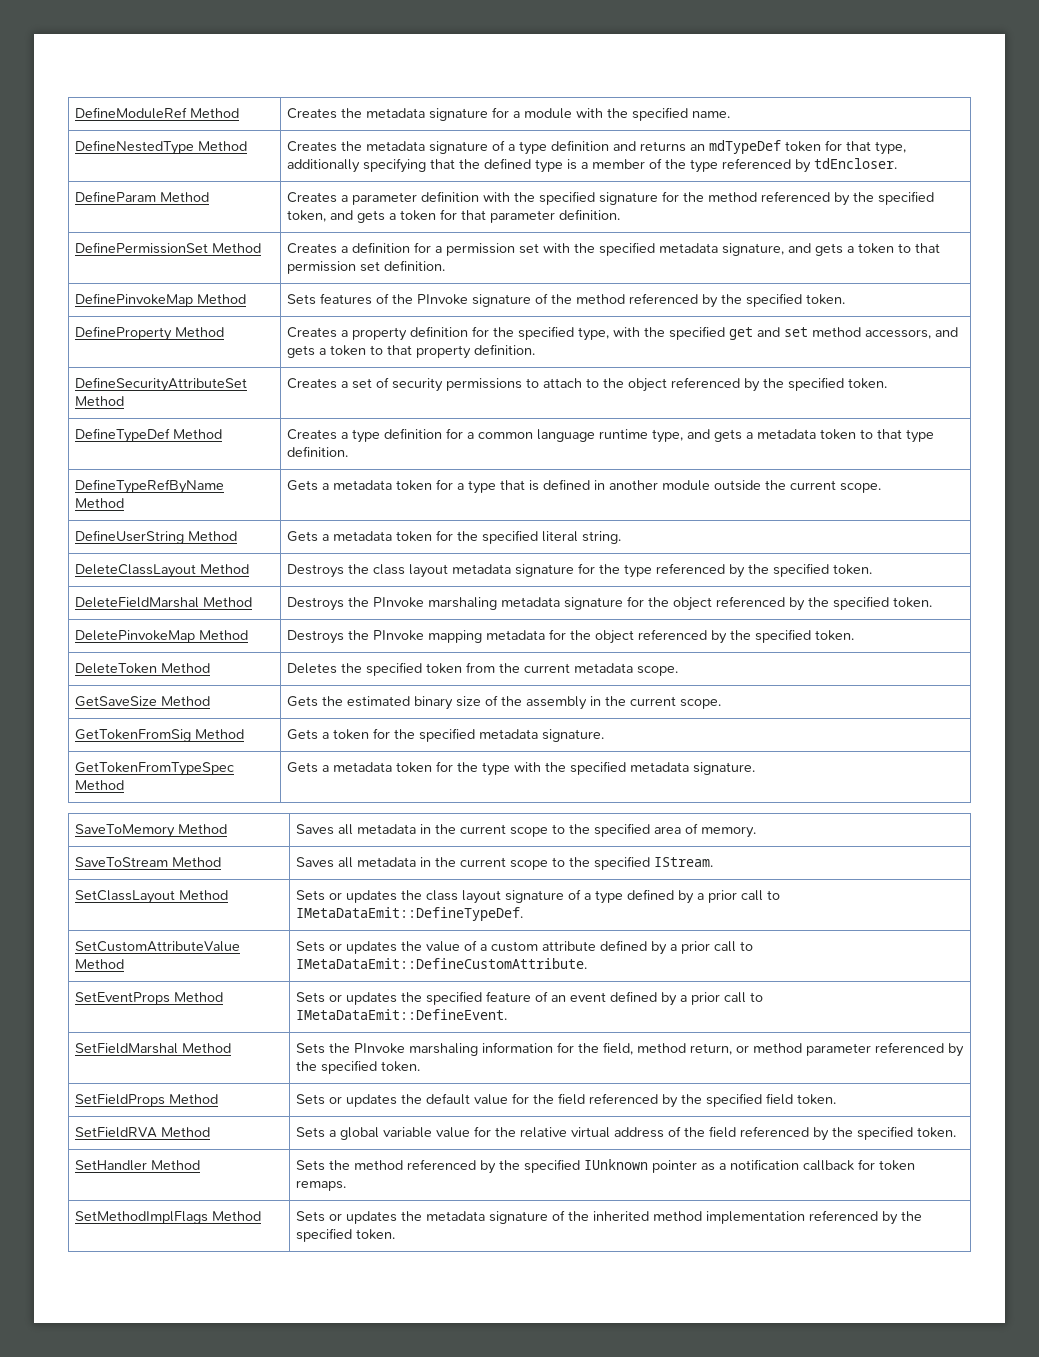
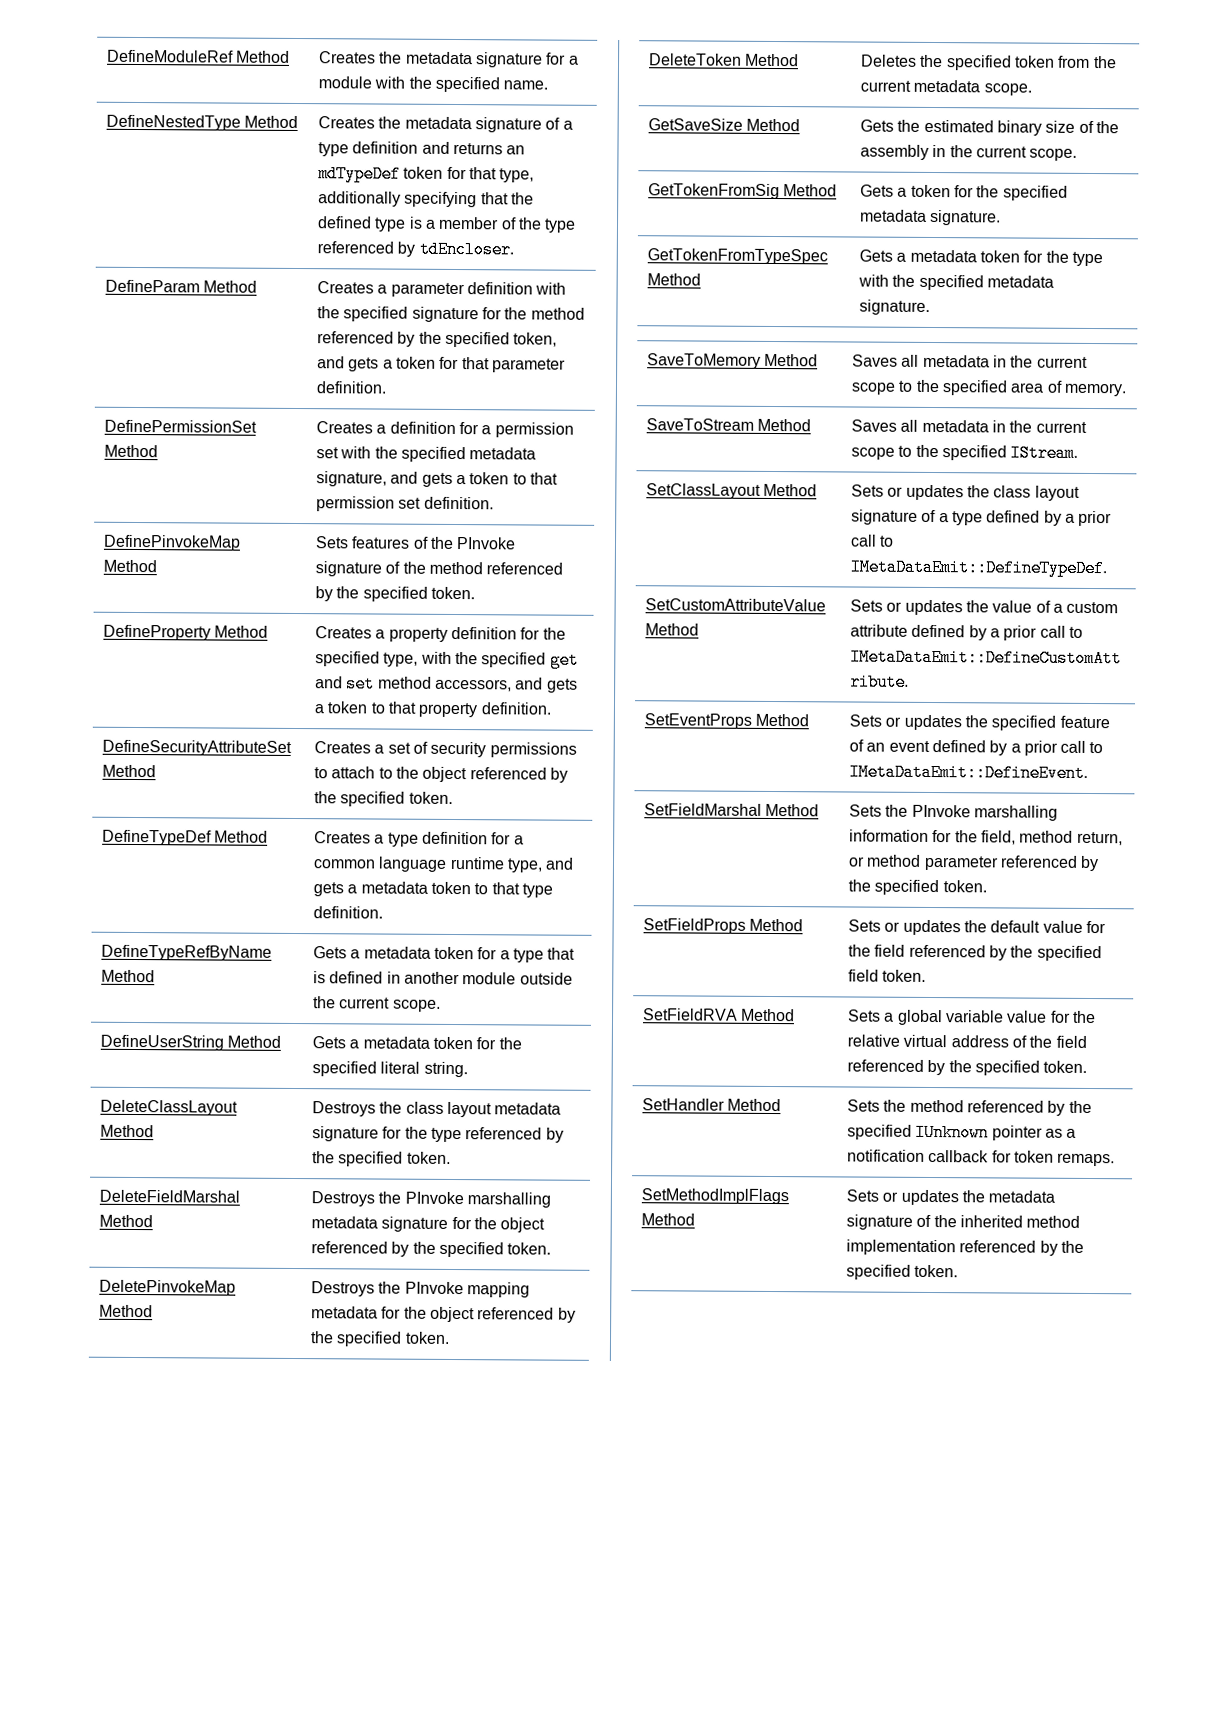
- DeleteFieldMarshal Method | Destroys the PInvoke marshaling metadata signature for the object referenced by the specified token.
+ DeleteFieldMarshal Method | Destroys the PInvoke marshalling metadata signature for the object referenced by the specified token.
- SetFieldMarshal Method | Sets the PInvoke marshaling information for the field, method return, or method parameter referenced by the specified token.
+ SetFieldMarshal Method | Sets the PInvoke marshalling information for the field, method return, or method parameter referenced by the specified token.

